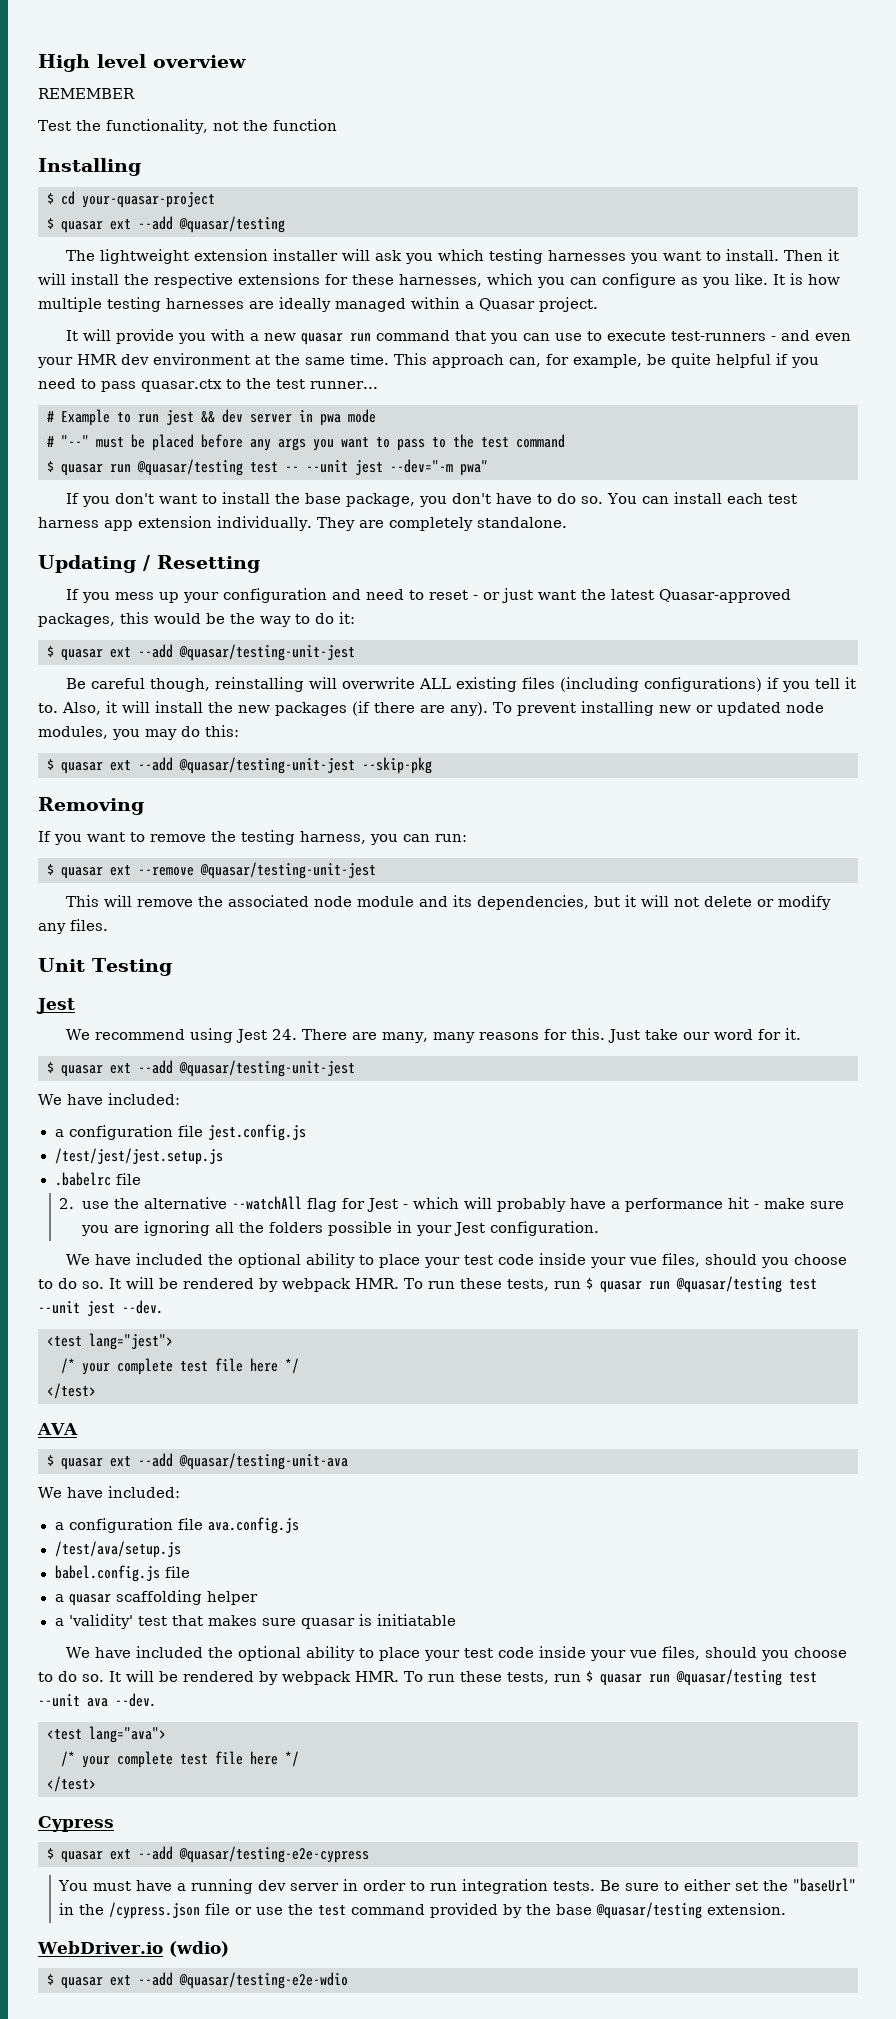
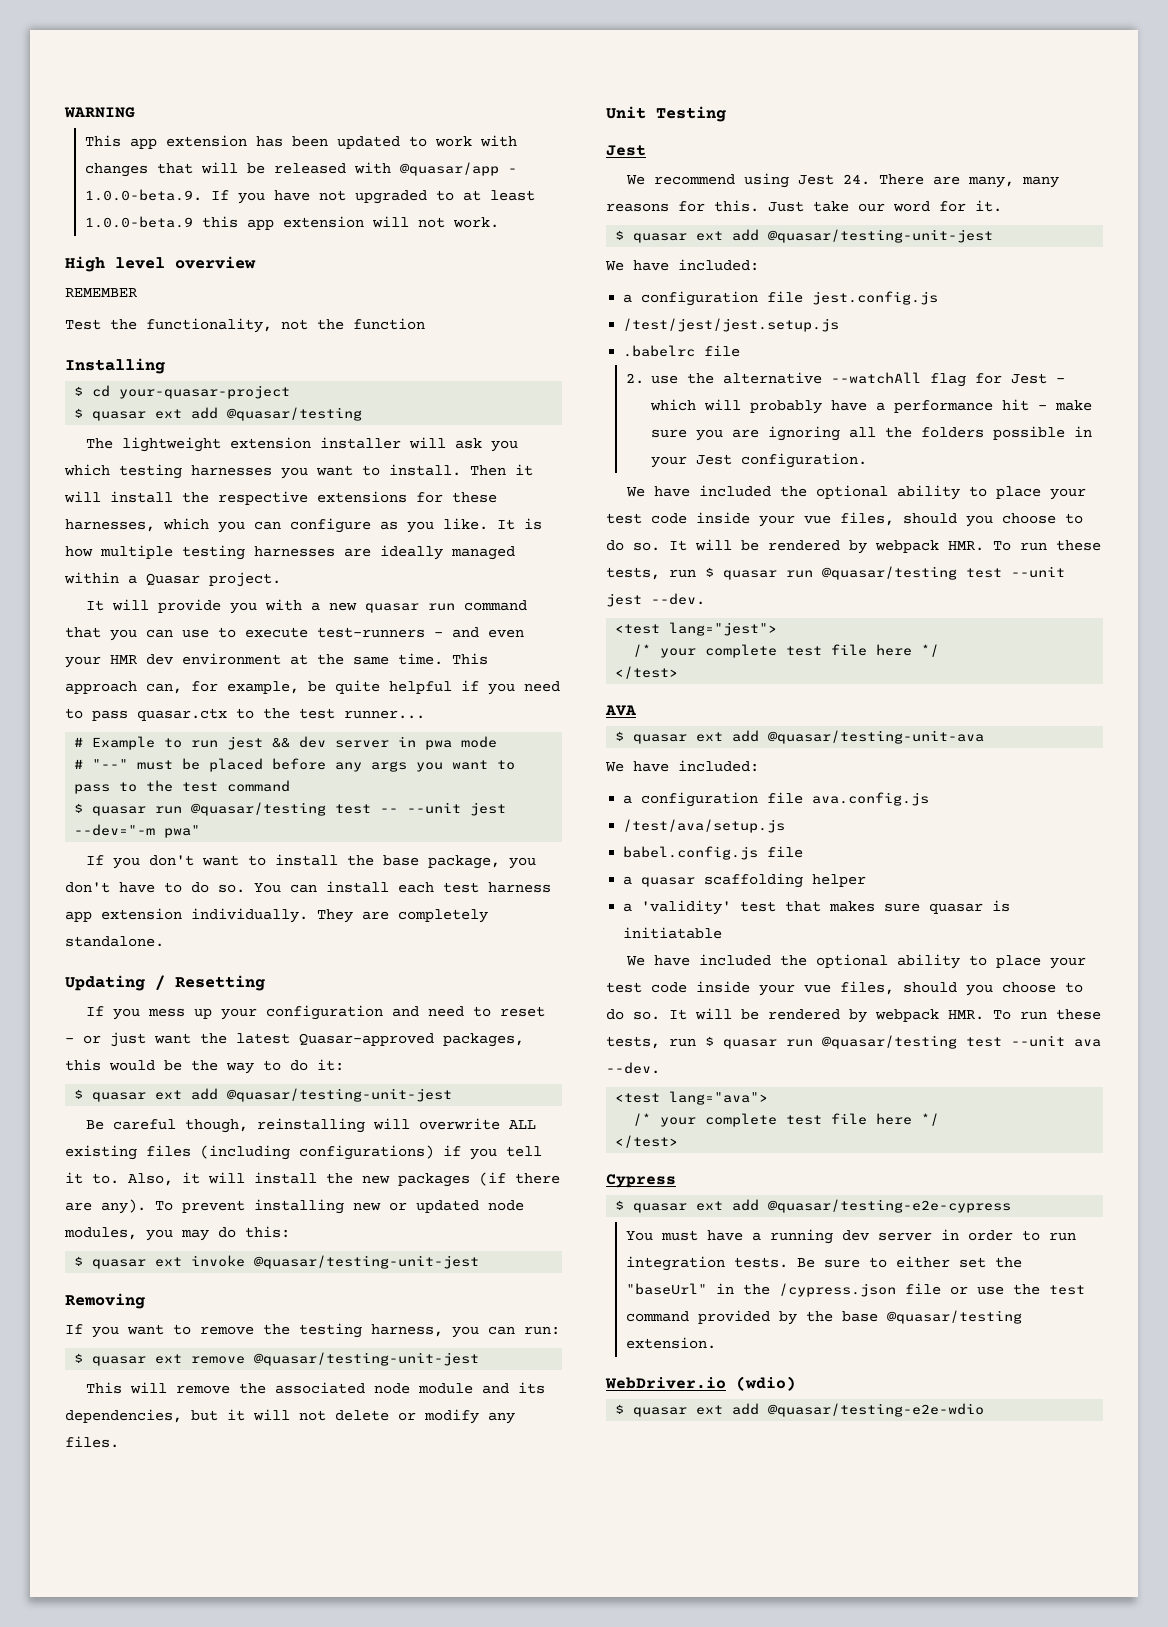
+ WARNING
+ This app extension has been updated to work with changes that will be released with @quasar/app - 1.0.0-beta.9. If you have not upgraded to at least 1.0.0-beta.9 this app extension will not work.
- $ quasar ext --add @quasar/testing
+ $ quasar ext add @quasar/testing
  If you mess up your configuration and need to reset - or just want the latest Quasar-approved packages, this would be the way to do it:
- $ quasar ext --add @quasar/testing-unit-jest
+ $ quasar ext add @quasar/testing-unit-jest
- $ quasar ext --add @quasar/testing-unit-jest --skip-pkg
+ $ quasar ext invoke @quasar/testing-unit-jest
- $ quasar ext --remove @quasar/testing-unit-jest
+ $ quasar ext remove @quasar/testing-unit-jest
  Just take our word for it.
- $ quasar ext --add @quasar/testing-unit-jest
+ $ quasar ext add @quasar/testing-unit-jest
- $ quasar ext --add @quasar/testing-unit-ava
+ $ quasar ext add @quasar/testing-unit-ava
- $ quasar ext --add @quasar/testing-e2e-cypress
+ $ quasar ext add @quasar/testing-e2e-cypress
- $ quasar ext --add @quasar/testing-e2e-wdio
+ $ quasar ext add @quasar/testing-e2e-wdio

